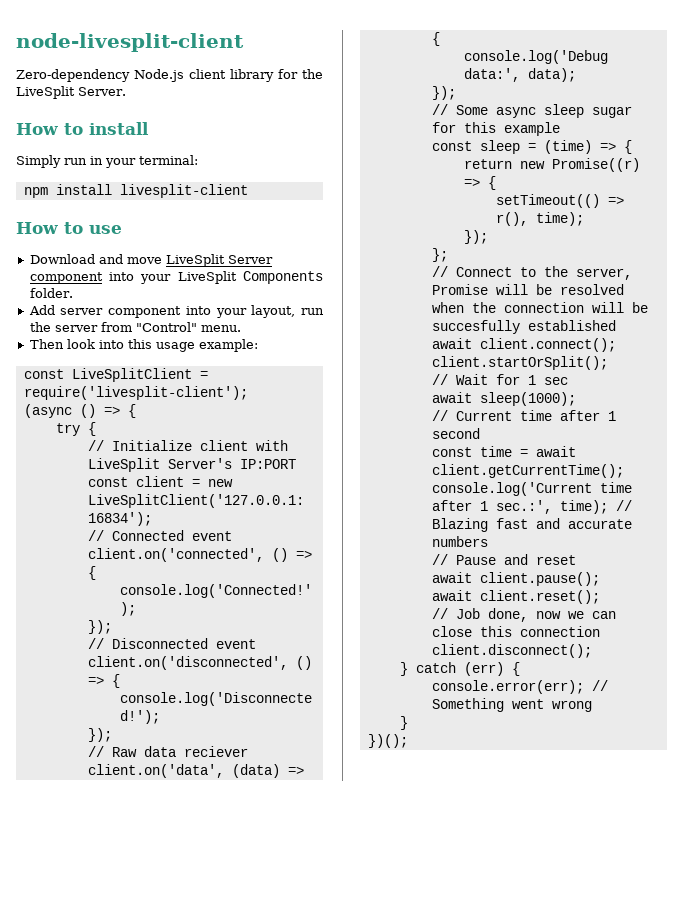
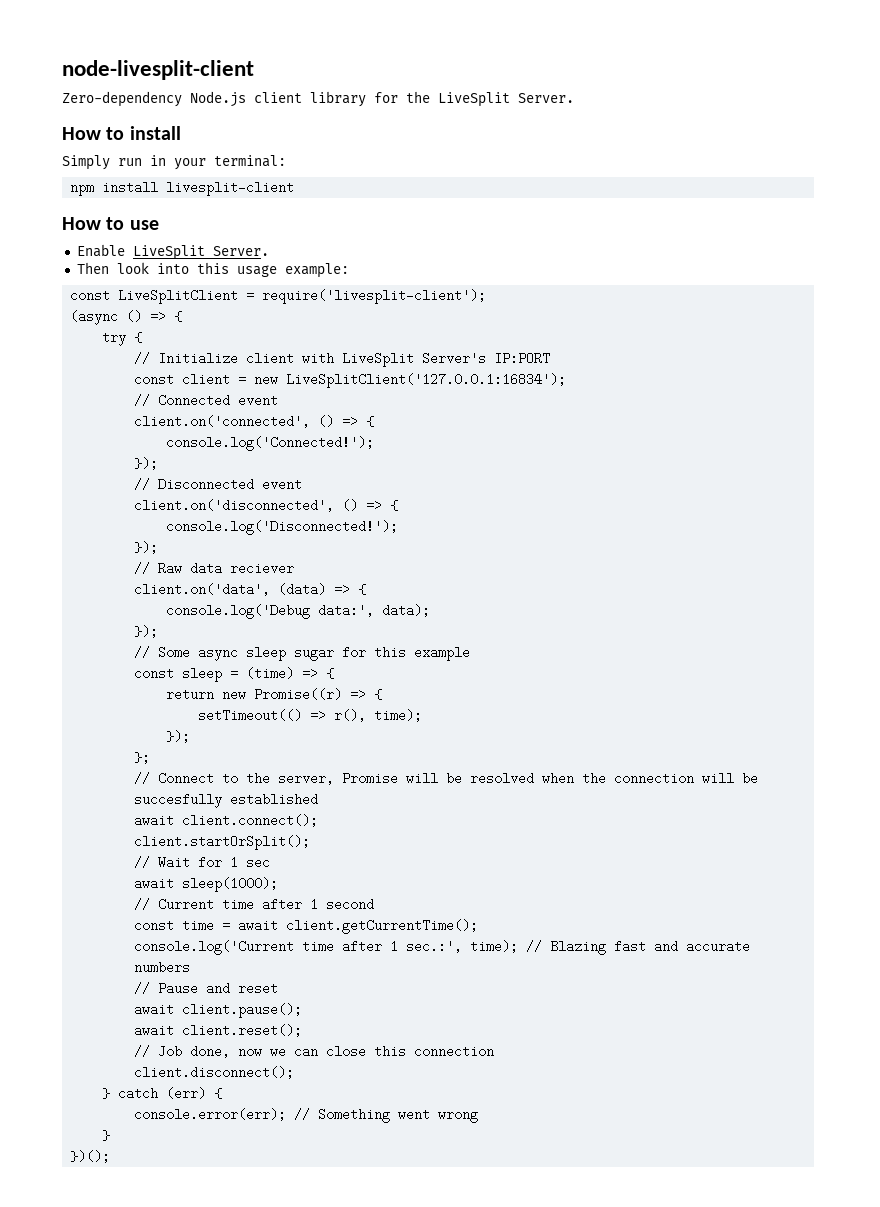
- Download and move LiveSplit Server component into your LiveSplit Components folder.
- Add server component into your layout, run the server from "Control" menu.
+ Enable LiveSplit Server.

